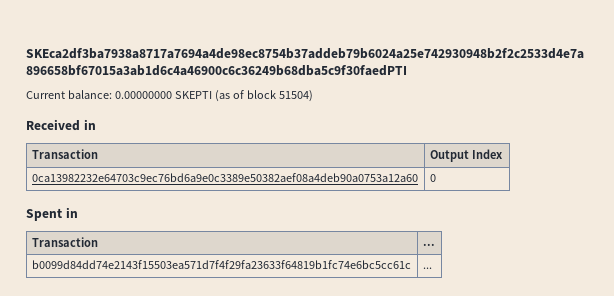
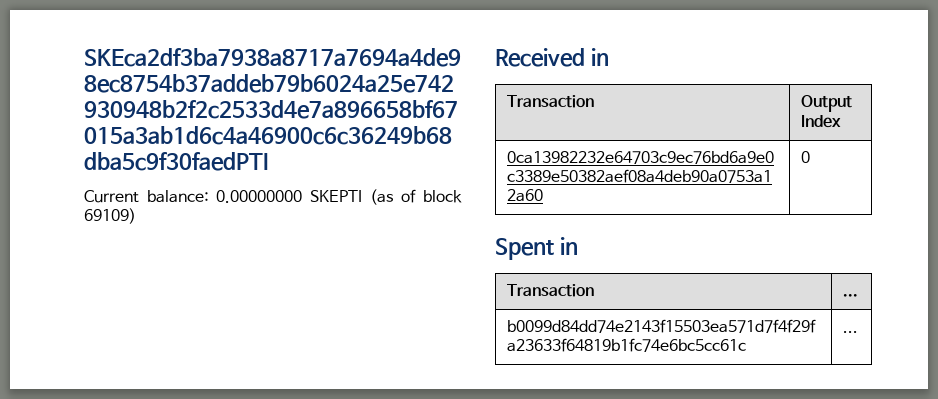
- Current balance: 0.00000000 SKEPTI (as of block 51504)
+ Current balance: 0.00000000 SKEPTI (as of block 69109)

